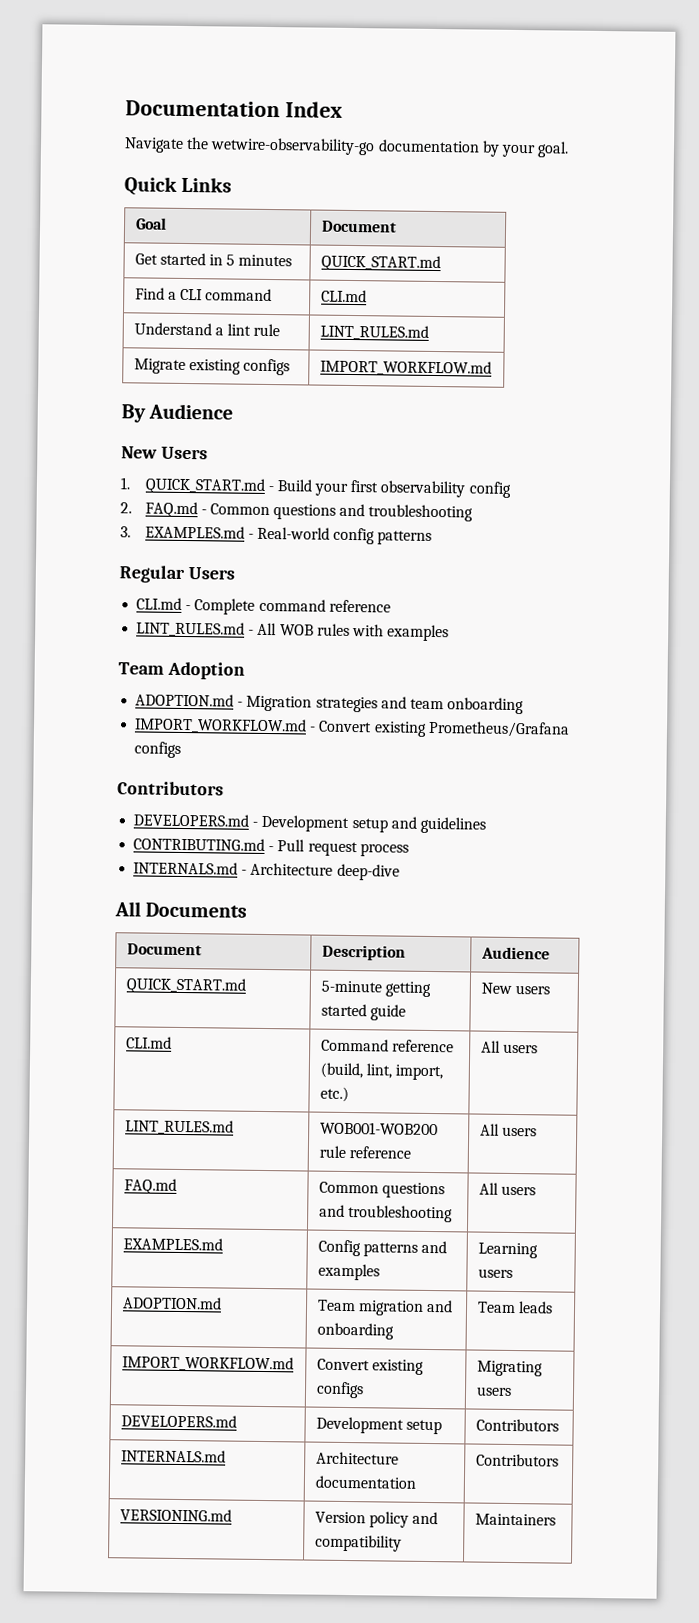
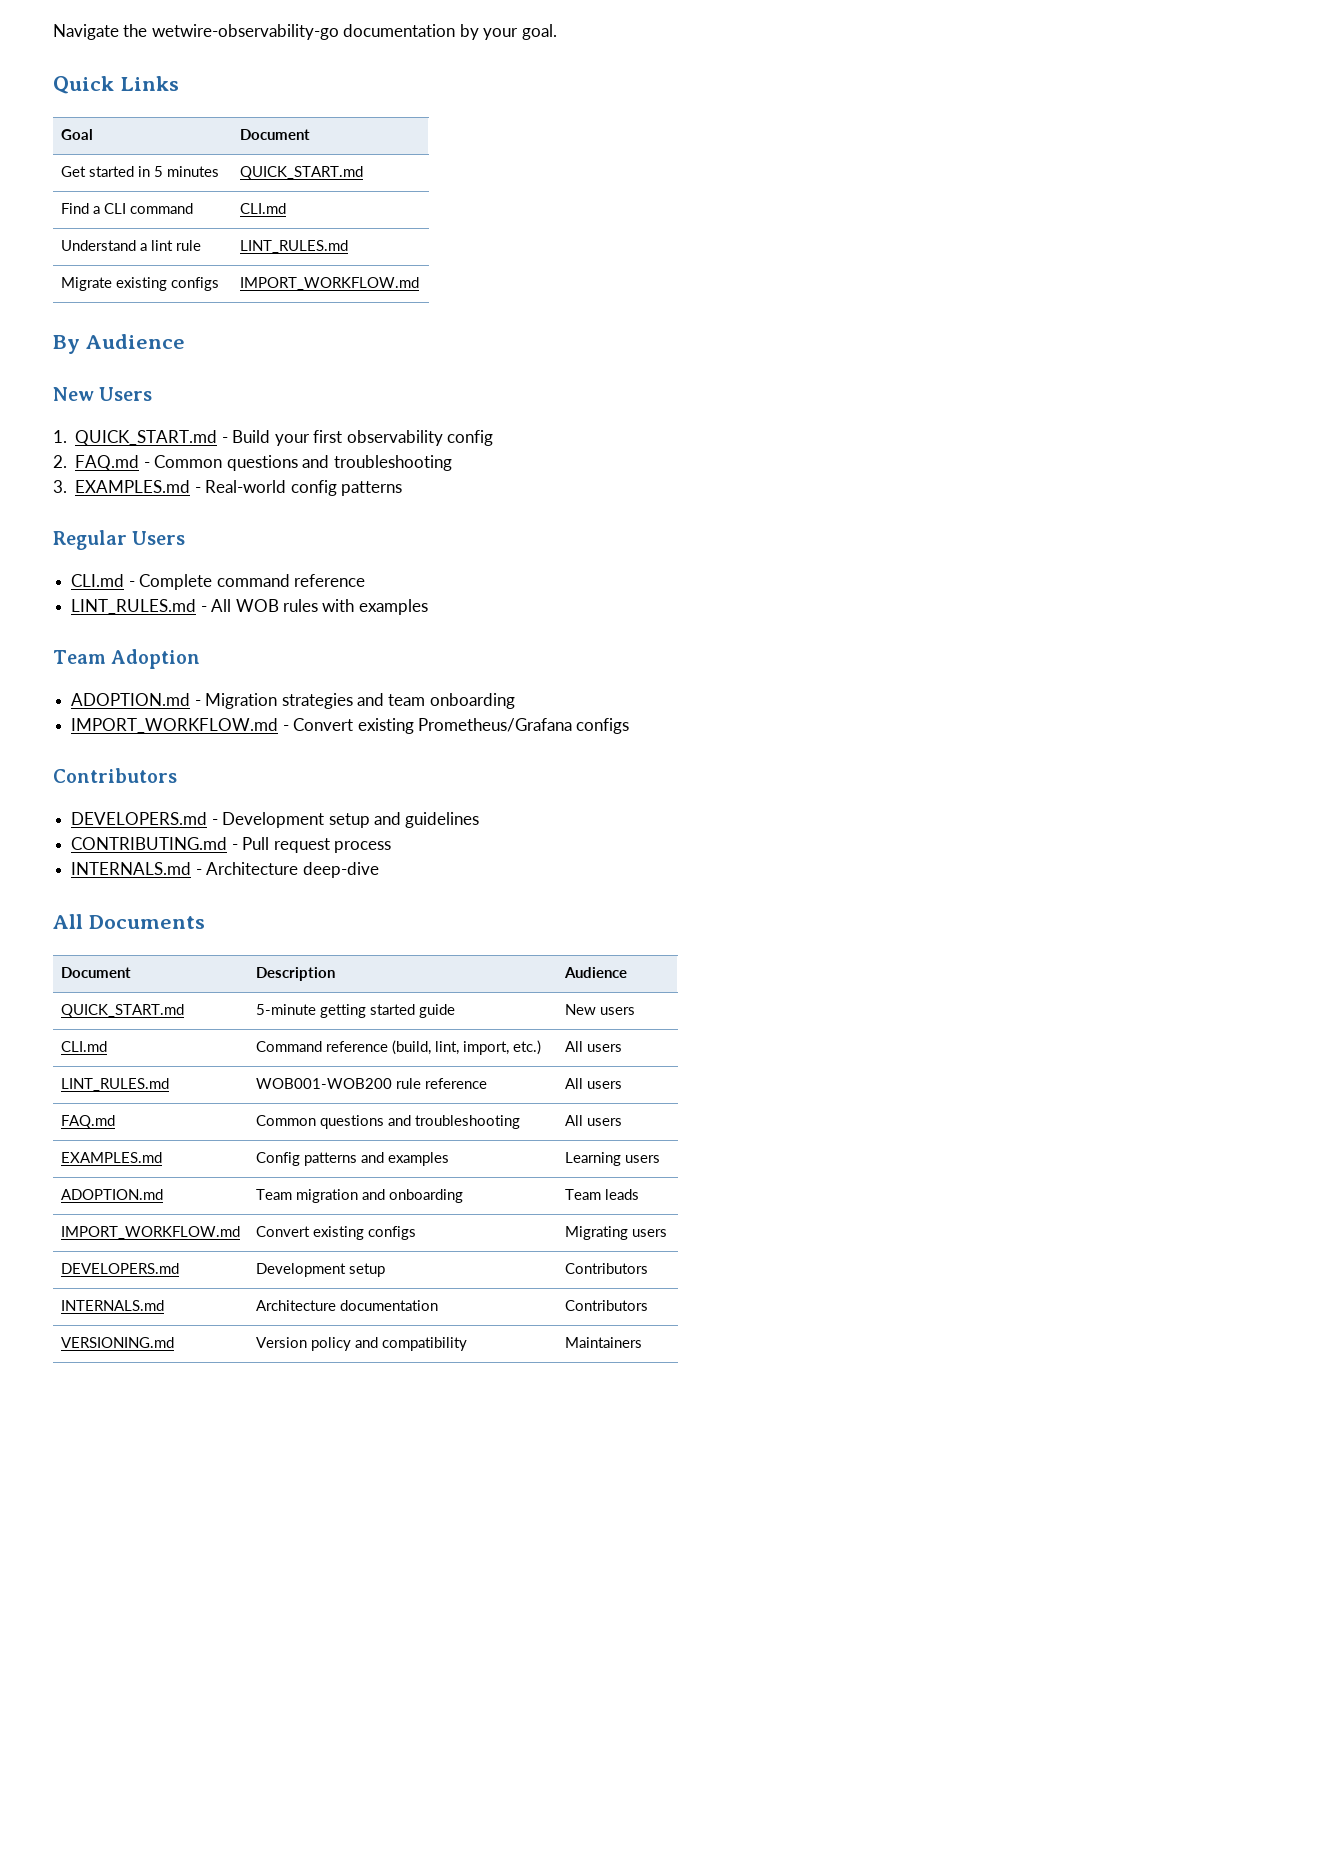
- Documentation Index

